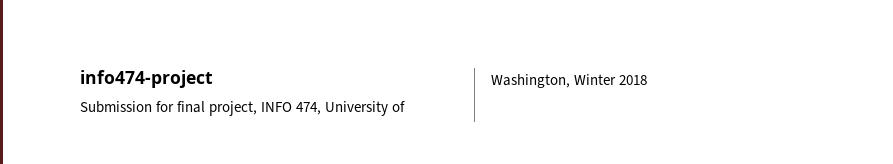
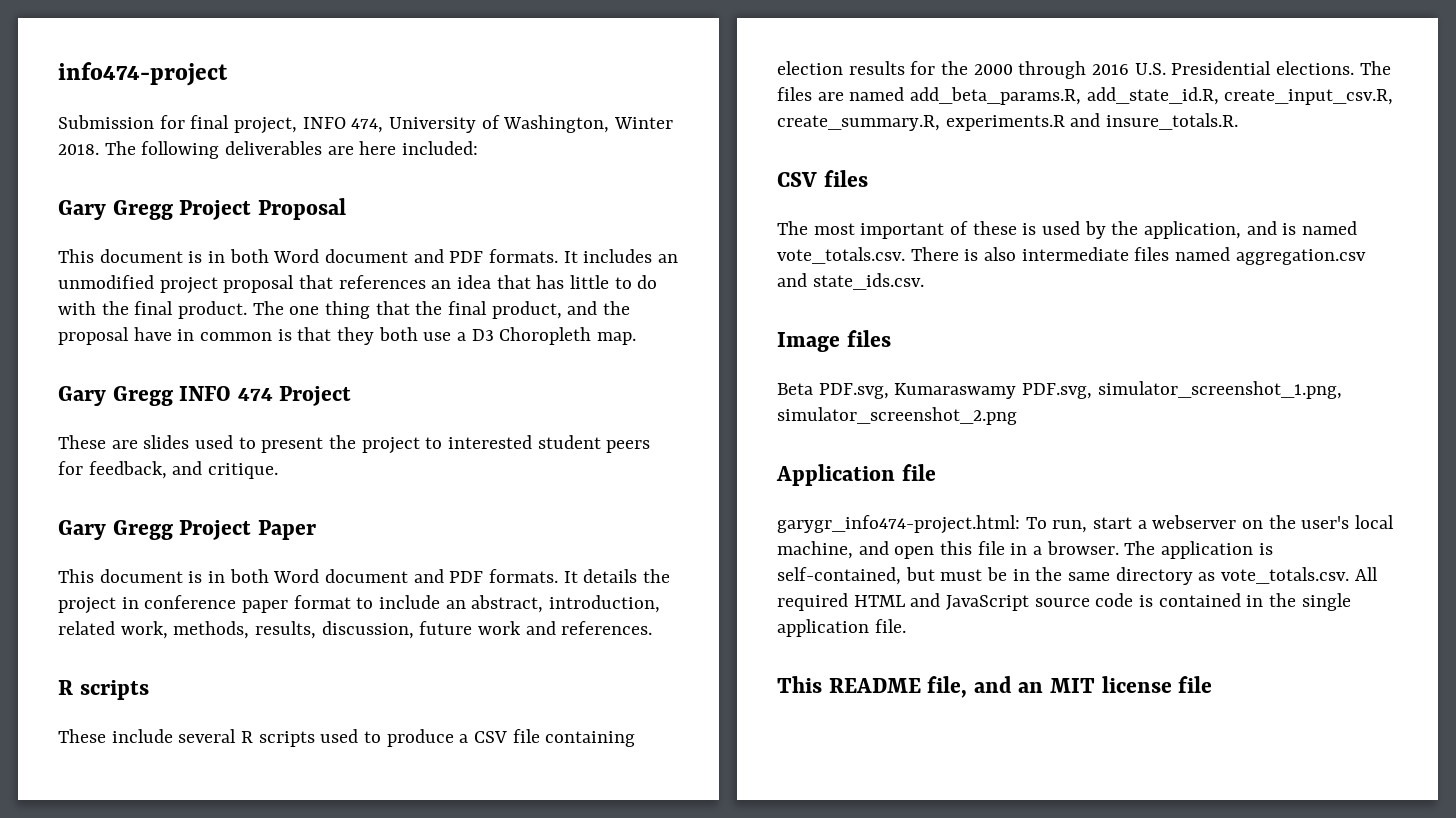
- Submission for final project, INFO 474, University of Washington, Winter 2018
+ Submission for final project, INFO 474, University of Washington, Winter 2018. The following deliverables are here included:
+ Gary Gregg Project Proposal
+ This document is in both Word document and PDF formats. It includes an unmodified project proposal that references an idea that has little to do with the final product. The one thing that the final product, and the proposal have in common is that they both use a D3 Choropleth map.
+ Gary Gregg INFO 474 Project
+ These are slides used to present the project to interested student peers for feedback, and critique.
+ Gary Gregg Project Paper
+ This document is in both Word document and PDF formats. It details the project in conference paper format to include an abstract, introduction, related work, methods, results, discussion, future work and references.
+ R scripts
+ These include several R scripts used to produce a CSV file containing election results for the 2000 through 2016 U.S. Presidential elections. The files are named add_beta_params.R, add_state_id.R, create_input_csv.R, create_summary.R, experiments.R and insure_totals.R.
+ CSV files
+ The most important of these is used by the application, and is named vote_totals.csv. There is also intermediate files named aggregation.csv and state_ids.csv.
+ Image files
+ Beta PDF.svg, Kumaraswamy PDF.svg, simulator_screenshot_1.png, simulator_screenshot_2.png
+ Application file
+ garygr_info474-project.html: To run, start a webserver on the user's local machine, and open this file in a browser. The application is self-contained, but must be in the same directory as vote_totals.csv. All required HTML and JavaScript source code is contained in the single application file.
+ This README file, and an MIT license file

